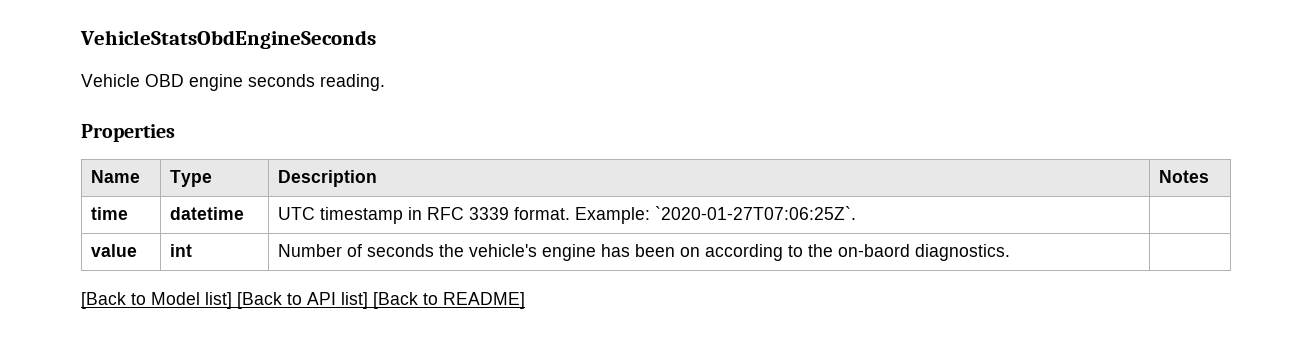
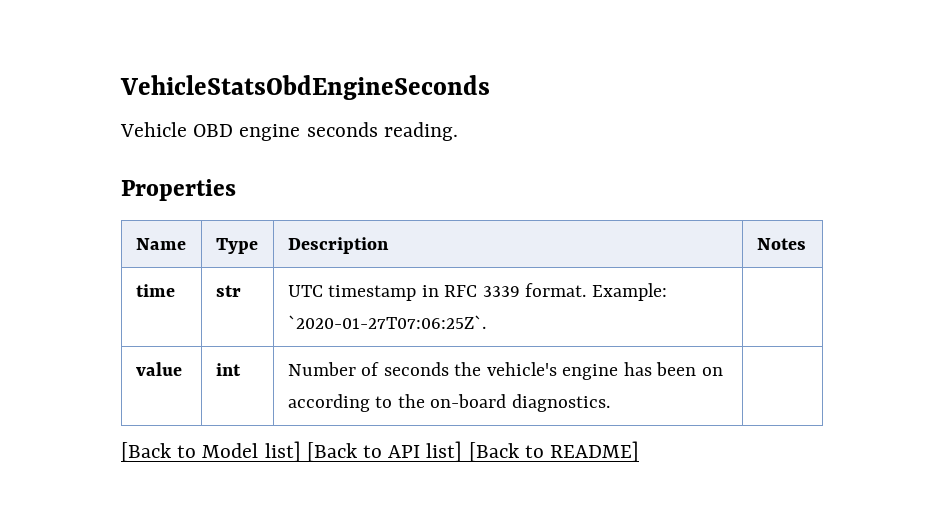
- time | datetime | UTC timestamp in RFC 3339 format. Example: `2020-01-27T07:06:25Z`. |
+ time | str | UTC timestamp in RFC 3339 format. Example: `2020-01-27T07:06:25Z`. |
- value | int | Number of seconds the vehicle's engine has been on according to the on-baord diagnostics. |
+ value | int | Number of seconds the vehicle's engine has been on according to the on-board diagnostics. |

